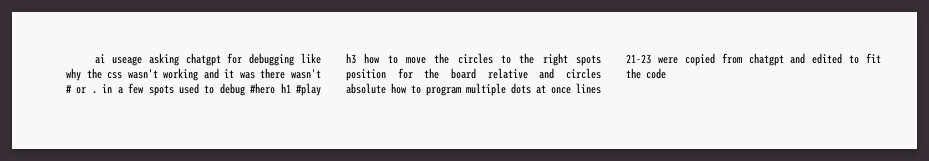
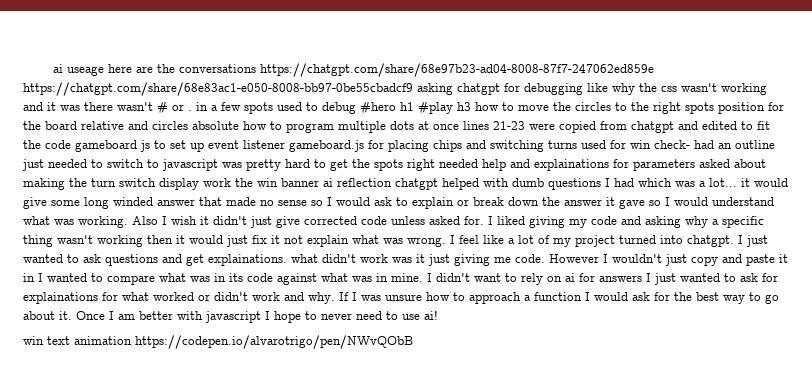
- ai useage asking chatgpt for debugging like why the css wasn't working and it was there wasn't # or . in a few spots used to debug #hero h1 #play h3 how to move the circles to the right spots position for the board relative and circles absolute how to program multiple dots at once lines 21-23 were copied from chatgpt and edited to fit the code
+ ai useage here are the conversations https://chatgpt.com/share/68e97b23-ad04-8008-87f7-247062ed859e https://chatgpt.com/share/68e83ac1-e050-8008-bb97-0be55cbadcf9 asking chatgpt for debugging like why the css wasn't working and it was there wasn't # or . in a few spots used to debug #hero h1 #play h3 how to move the circles to the right spots position for the board relative and circles absolute how to program multiple dots at once lines 21-23 were copied from chatgpt and edited to fit the code gameboard js to set up event listener gameboard.js for placing chips and switching turns used for win check- had an outline just needed to switch to javascript was pretty hard to get the spots right needed help and explainations for parameters asked about making the turn switch display work the win banner ai reflection chatgpt helped with dumb questions I had which was a lot... it would give some long winded answer that made no sense so I would ask to explain or break down the answer it gave so I would understand what was working. Also I wish it didn't just give corrected code unless asked for. I liked giving my code and asking why a specific thing wasn't working then it would just fix it not explain what was wrong. I feel like a lot of my project turned into chatgpt. I just wanted to ask questions and get explainations. what didn't work was it just giving me code. However I wouldn't just copy and paste it in I wanted to compare what was in its code against what was in mine. I didn't want to rely on ai for answers I just wanted to ask for explainations for what worked or didn't work and why. If I was unsure how to approach a function I would ask for the best way to go about it. Once I am better with javascript I hope to never need to use ai!
+ win text animation https://codepen.io/alvarotrigo/pen/NWvQObB

